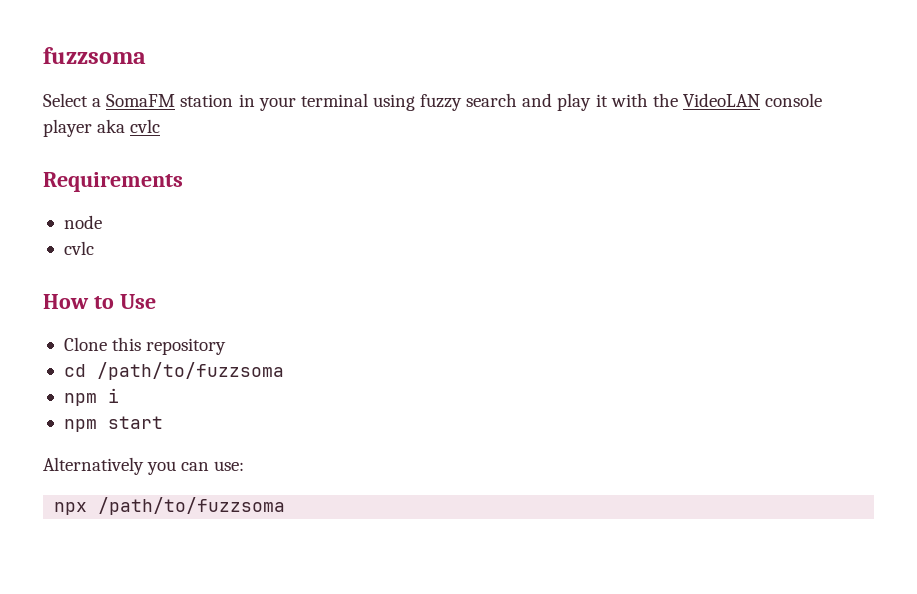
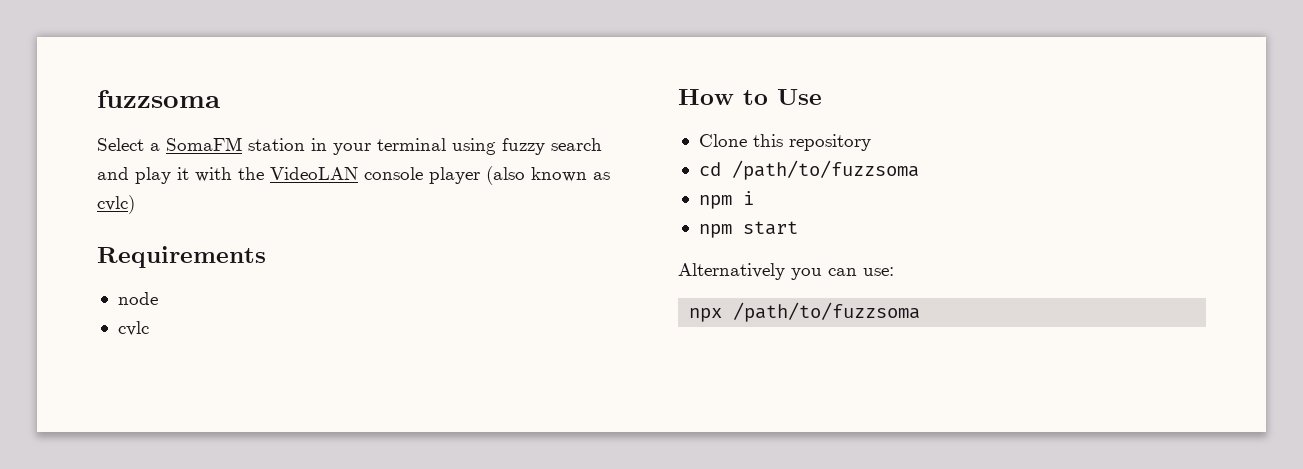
- Select a SomaFM station in your terminal using fuzzy search and play it with the VideoLAN console player aka cvlc
+ Select a SomaFM station in your terminal using fuzzy search and play it with the VideoLAN console player (also known as cvlc)

